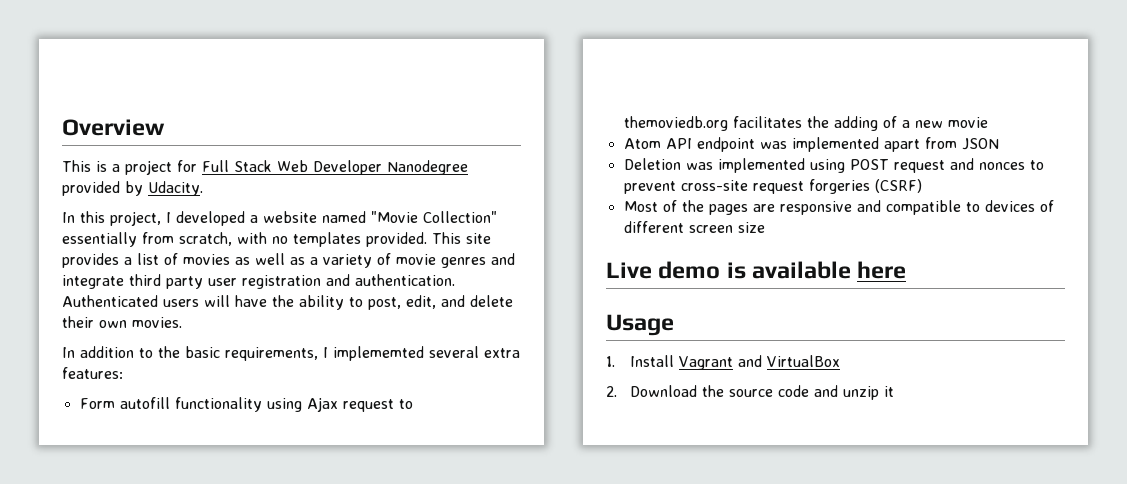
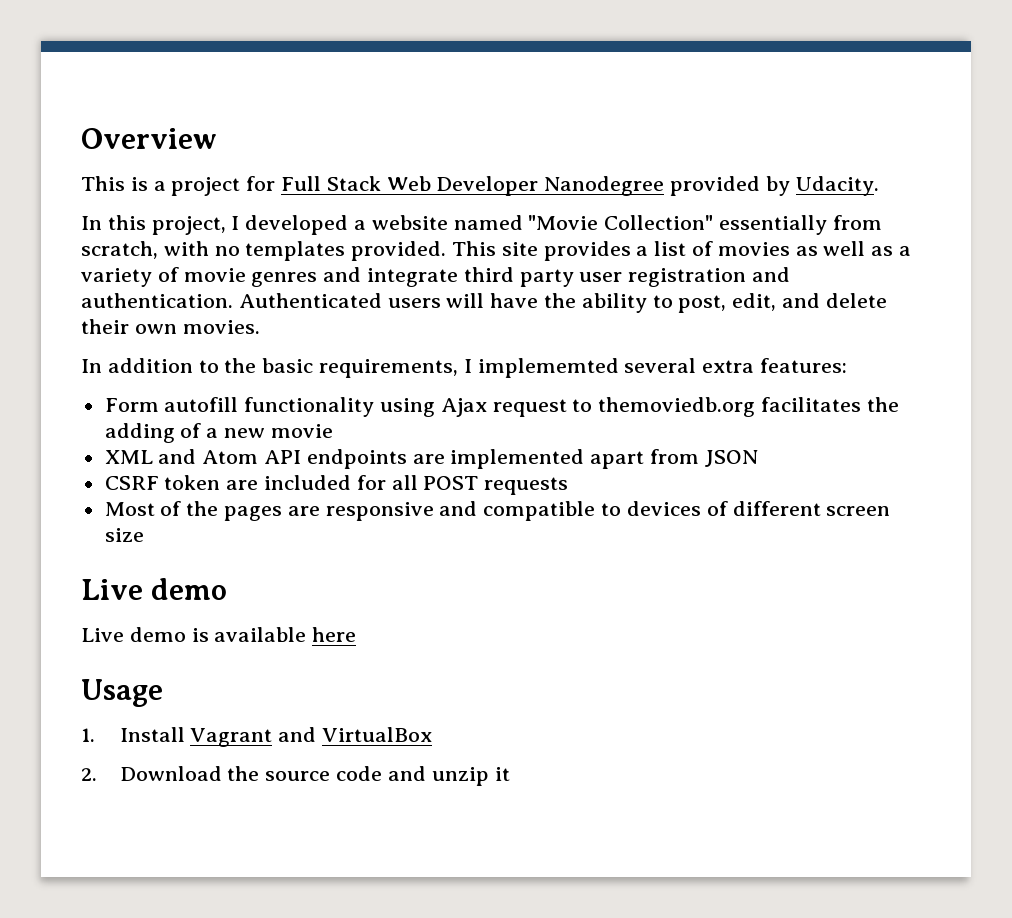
- Atom API endpoint was implemented apart from JSON
- Deletion was implemented using POST request and nonces to prevent cross-site request forgeries (CSRF)
+ XML and Atom API endpoints are implemented apart from JSON
+ CSRF token are included for all POST requests
  Most of the pages are responsive and compatible to devices of different screen size
+ Live demo

